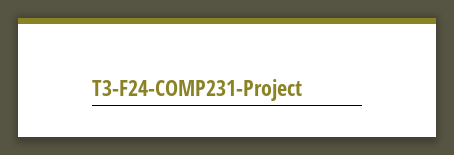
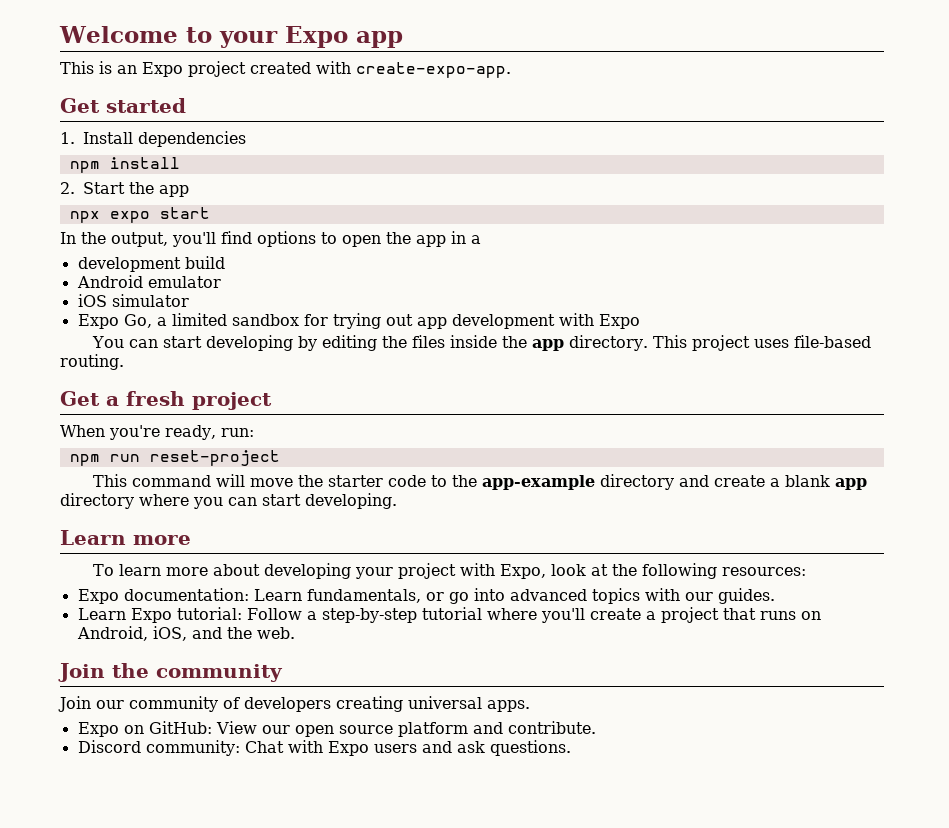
- T3-F24-COMP231-Project
+ Welcome to your Expo app
+ This is an Expo project created with create-expo-app.
+ Get started
+ 1. Install dependencies
+ npm install
+ 2. Start the app
+ npx expo start
+ In the output, you'll find options to open the app in a
+ development build
+ Android emulator
+ iOS simulator
+ Expo Go, a limited sandbox for trying out app development with Expo
+ You can start developing by editing the files inside the app directory. This project uses file-based routing.
+ Get a fresh project
+ When you're ready, run:
+ npm run reset-project
+ This command will move the starter code to the app-example directory and create a blank app directory where you can start developing.
+ Learn more
+ To learn more about developing your project with Expo, look at the following resources:
+ Expo documentation: Learn fundamentals, or go into advanced topics with our guides.
+ Learn Expo tutorial: Follow a step-by-step tutorial where you'll create a project that runs on Android, iOS, and the web.
+ Join the community
+ Join our community of developers creating universal apps.
+ Expo on GitHub: View our open source platform and contribute.
+ Discord community: Chat with Expo users and ask questions.

